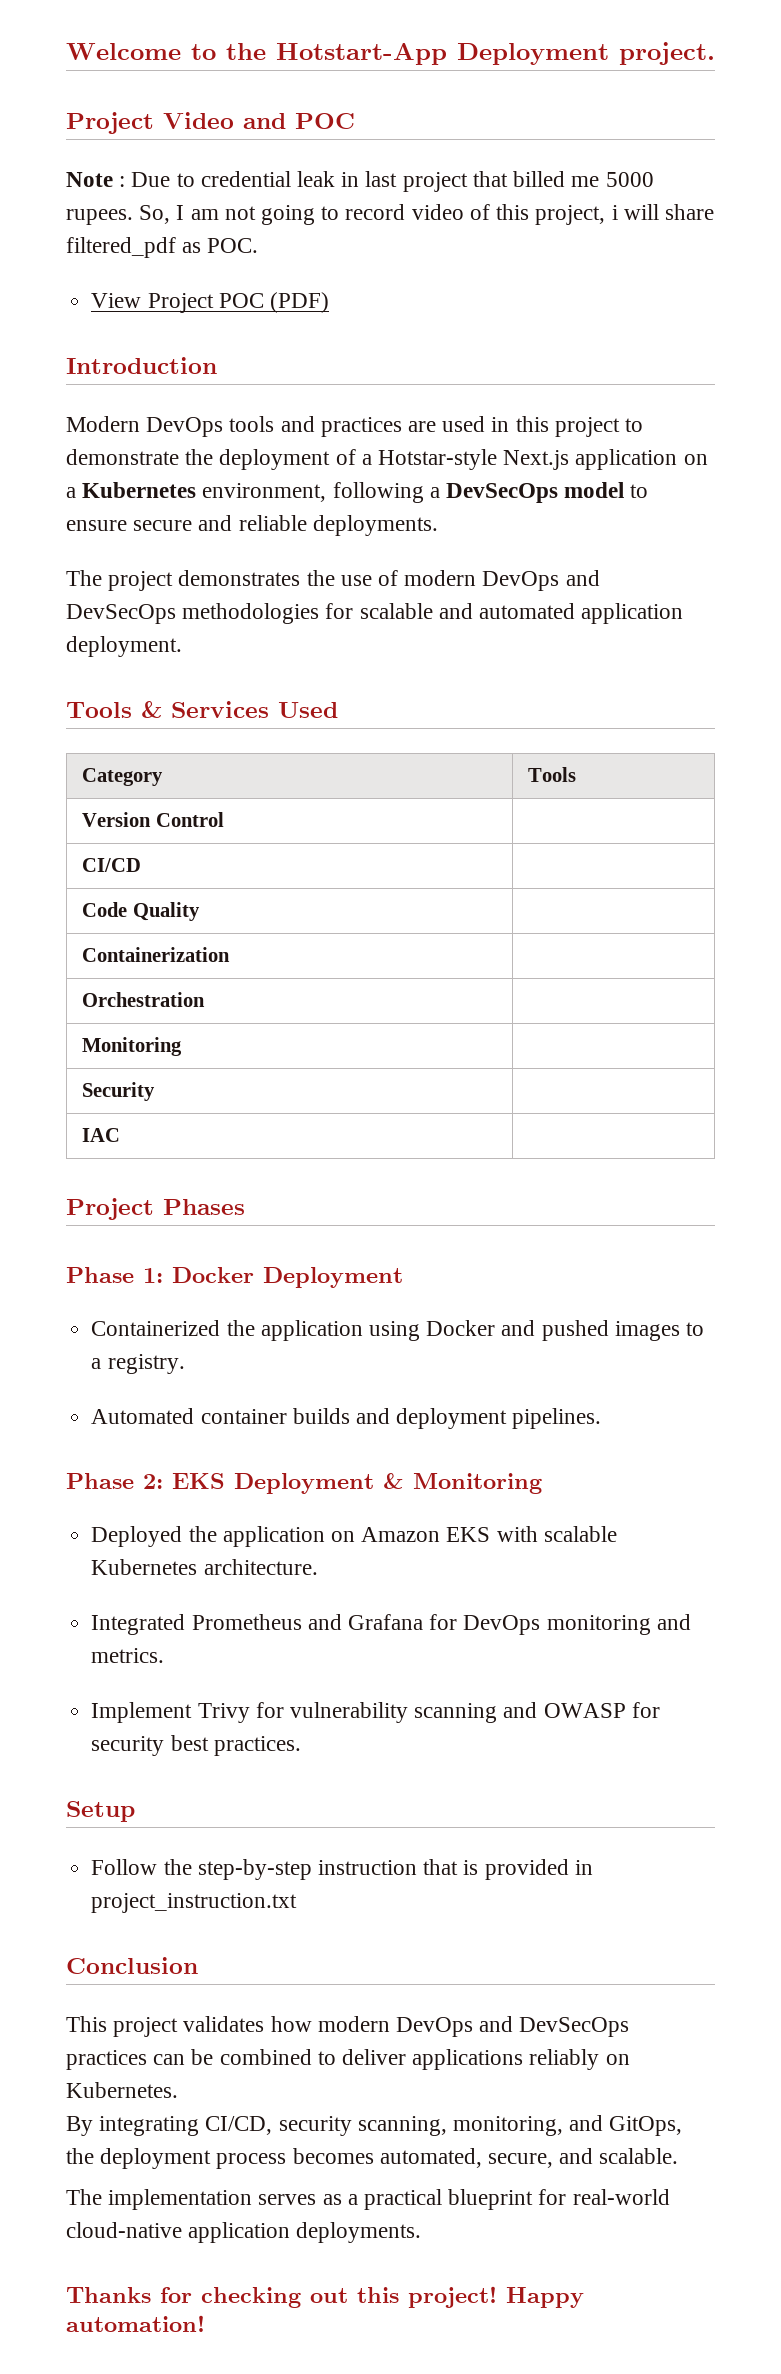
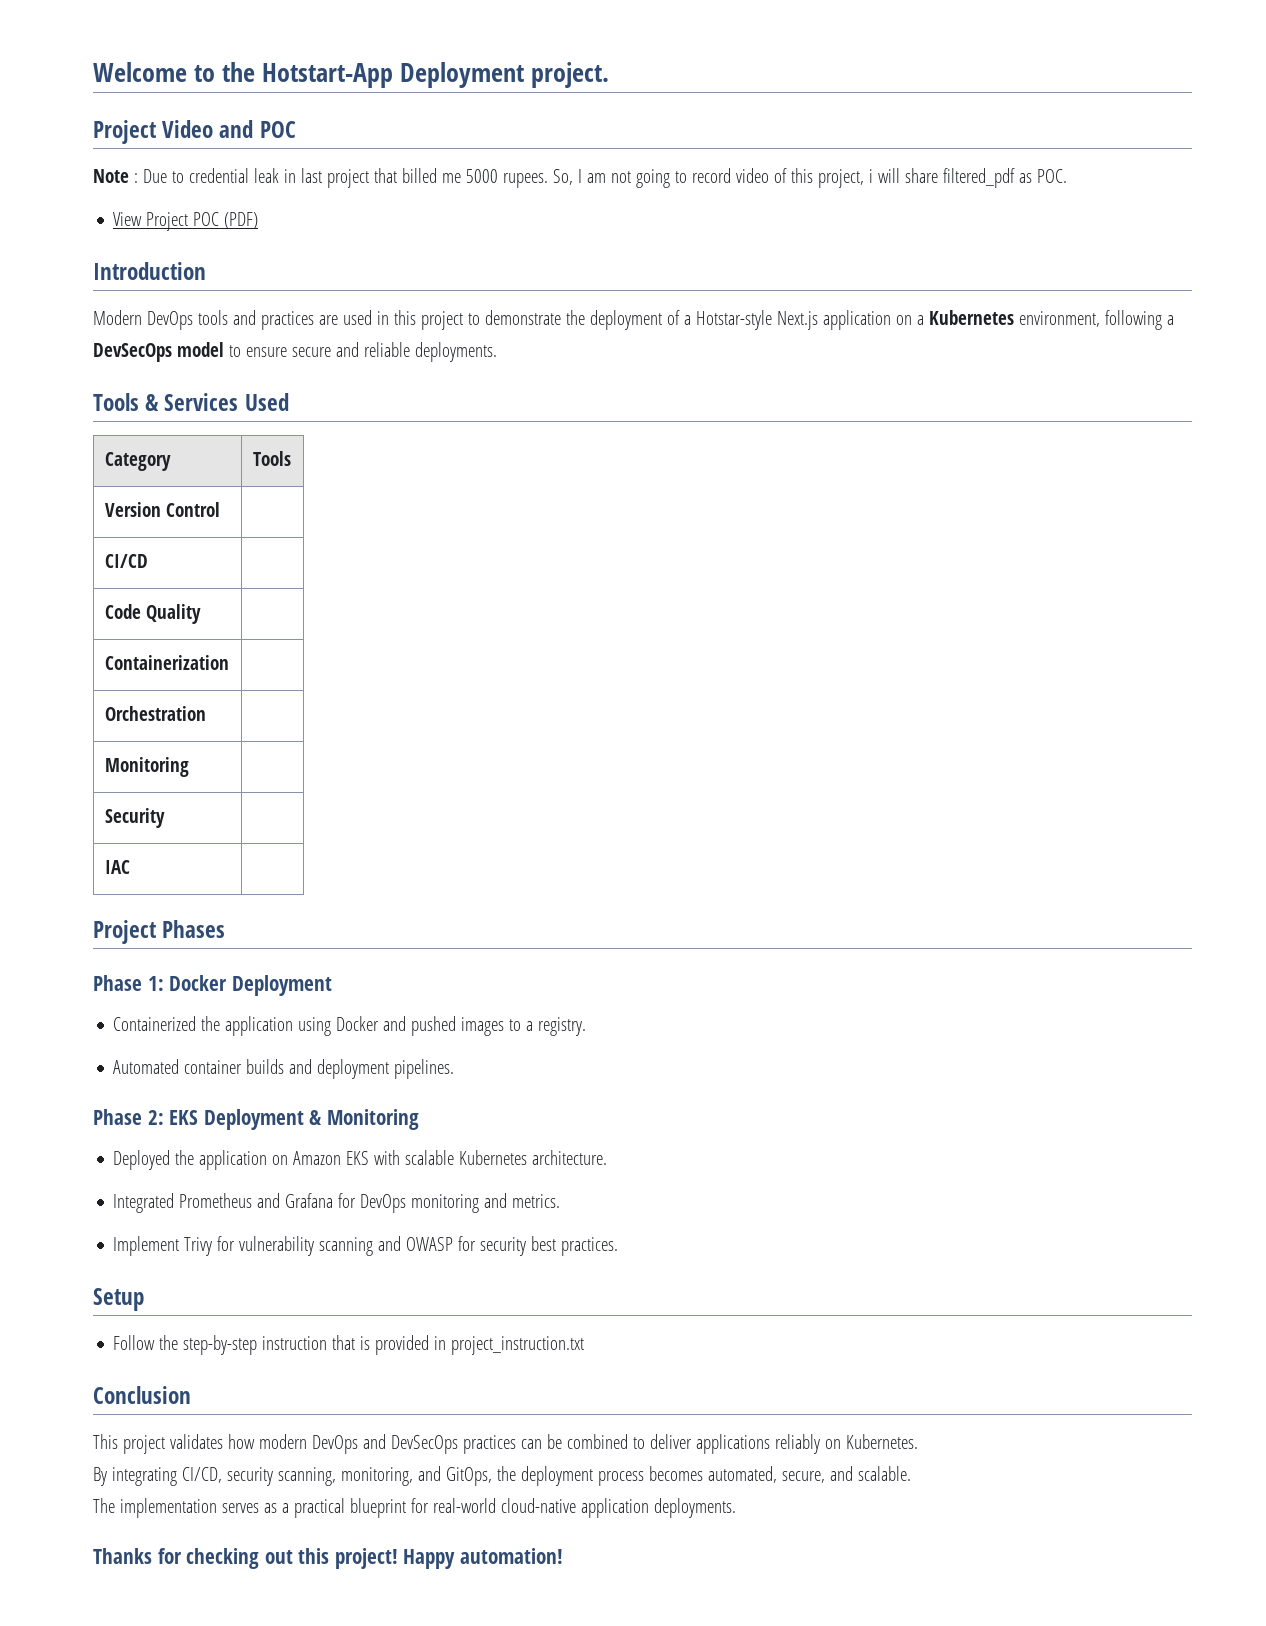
- The project demonstrates the use of modern DevOps and DevSecOps methodologies for scalable and automated application deployment.

